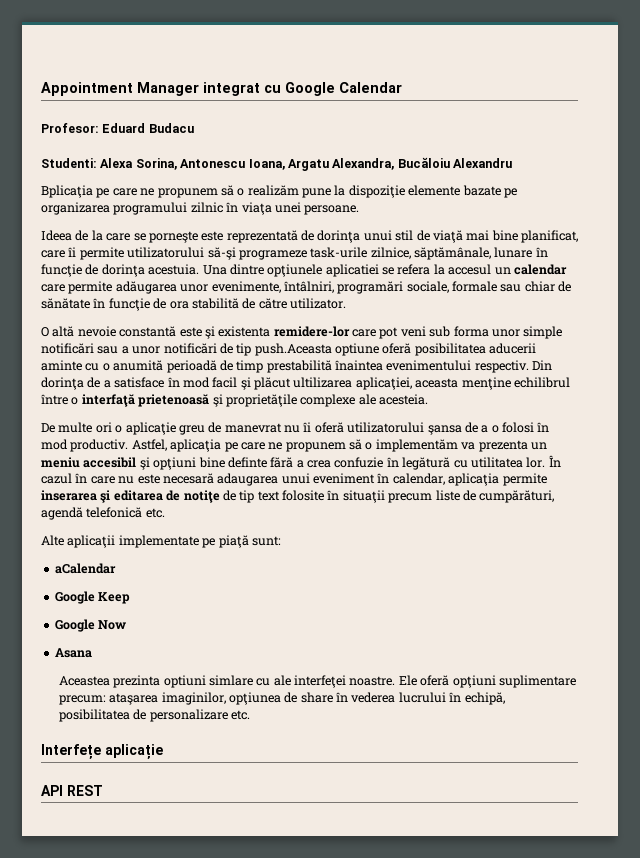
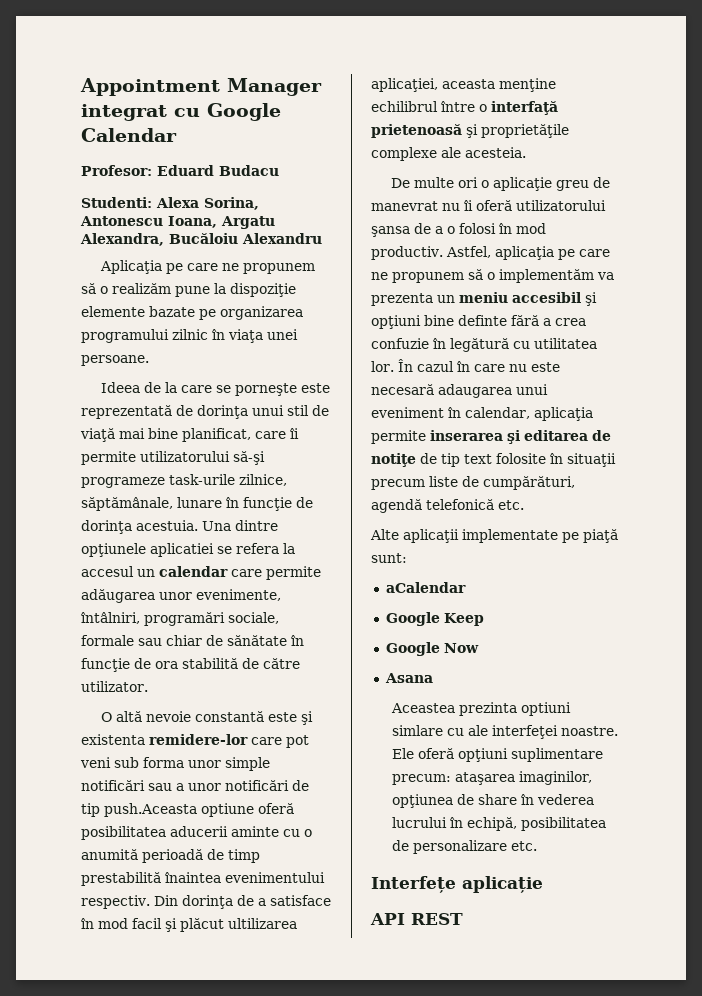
- Bplicaţia pe care ne propunem să o realizăm pune la dispoziţie elemente bazate pe organizarea programului zilnic în viaţa unei persoane.
+ Aplicaţia pe care ne propunem să o realizăm pune la dispoziţie elemente bazate pe organizarea programului zilnic în viaţa unei persoane.

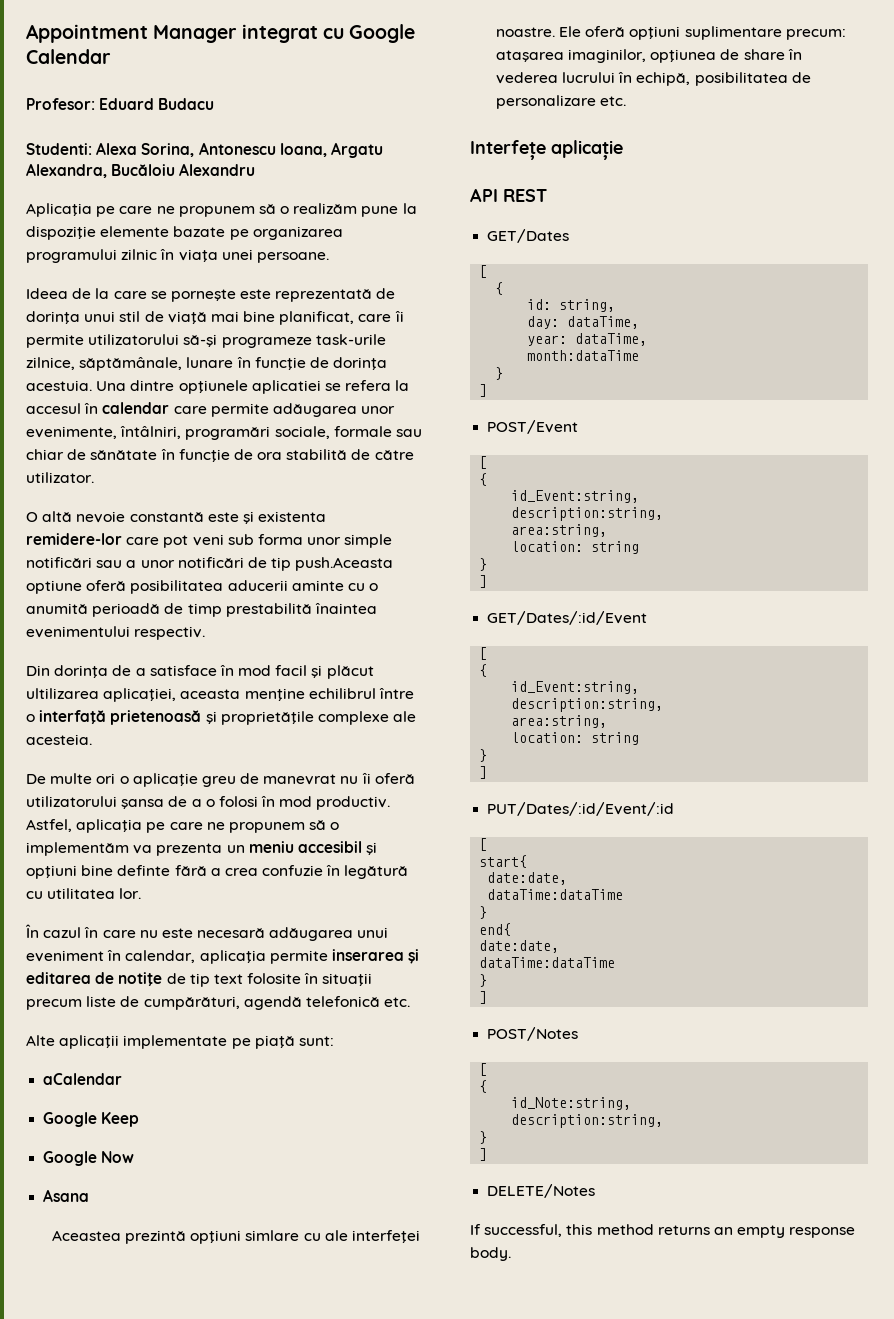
- Una dintre opţiunele aplicatiei se refera la accesul un calendar care permite adăugarea unor evenimente, întâlniri, programări sociale, formale sau chiar de sănătate în funcţie de ora stabilită de către utilizator.
+ Una dintre opţiunele aplicatiei se refera la accesul în calendar care permite adăugarea unor evenimente, întâlniri, programări sociale, formale sau chiar de sănătate în funcţie de ora stabilită de către utilizator.
- O altă nevoie constantă este şi existenta remidere-lor care pot veni sub forma unor simple notificări sau a unor notificări de tip push.Aceasta optiune oferă posibilitatea aducerii aminte cu o anumită perioadă de timp prestabilită înaintea evenimentului respectiv. Din dorinţa de a satisface în mod facil şi plăcut ultilizarea aplicaţiei, aceasta menţine echilibrul între o interfaţă prietenoasă şi proprietăţile complexe ale acesteia.
+ O altă nevoie constantă este şi existenta remidere-lor care pot veni sub forma unor simple notificări sau a unor notificări de tip push.Aceasta optiune oferă posibilitatea aducerii aminte cu o anumită perioadă de timp prestabilită înaintea evenimentului respectiv.
+ Din dorinţa de a satisface în mod facil şi plăcut ultilizarea aplicaţiei, aceasta menţine echilibrul între o interfaţă prietenoasă şi proprietăţile complexe ale acesteia.
- Astfel, aplicaţia pe care ne propunem să o implementăm va prezenta un meniu accesibil şi opţiuni bine definte fără a crea confuzie în legătură cu utilitatea lor. În cazul în care nu este necesară adaugarea unui eveniment în calendar, aplicaţia permite inserarea şi editarea de notiţe de tip text folosite în situaţii precum liste de cumpărături, agendă telefonică etc.
+ Astfel, aplicaţia pe care ne propunem să o implementăm va prezenta un meniu accesibil şi opţiuni bine definte fără a crea confuzie în legătură cu utilitatea lor.
+ În cazul în care nu este necesară adăugarea unui eveniment în calendar, aplicaţia permite inserarea şi editarea de notiţe de tip text folosite în situaţii precum liste de cumpărături, agendă telefonică etc.
- Aceastea prezinta optiuni simlare cu ale interfeţei noastre.
+ Aceastea prezintă opţiuni simlare cu ale interfeţei noastre.
+ GET/Dates
+ [
+ {
+ id: string,
+ day: dataTime,
+ year: dataTime,
+ month:dataTime
+ }
+ ]
+ POST/Event
+ [
+ {
+ id_Event:string,
+ description:string,
+ area:string,
+ location: string
+ }
+ ]
+ GET/Dates/:id/Event
+ [
+ {
+ id_Event:string,
+ description:string,
+ area:string,
+ location: string
+ }
+ ]
+ PUT/Dates/:id/Event/:id
+ [
+ start{
+ date:date,
+ dataTime:dataTime
+ }
+ end{
+ date:date,
+ dataTime:dataTime
+ }
+ ]
+ POST/Notes
+ [
+ {
+ id_Note:string,
+ description:string,
+ }
+ ]
+ DELETE/Notes
+ If successful, this method returns an empty response body.

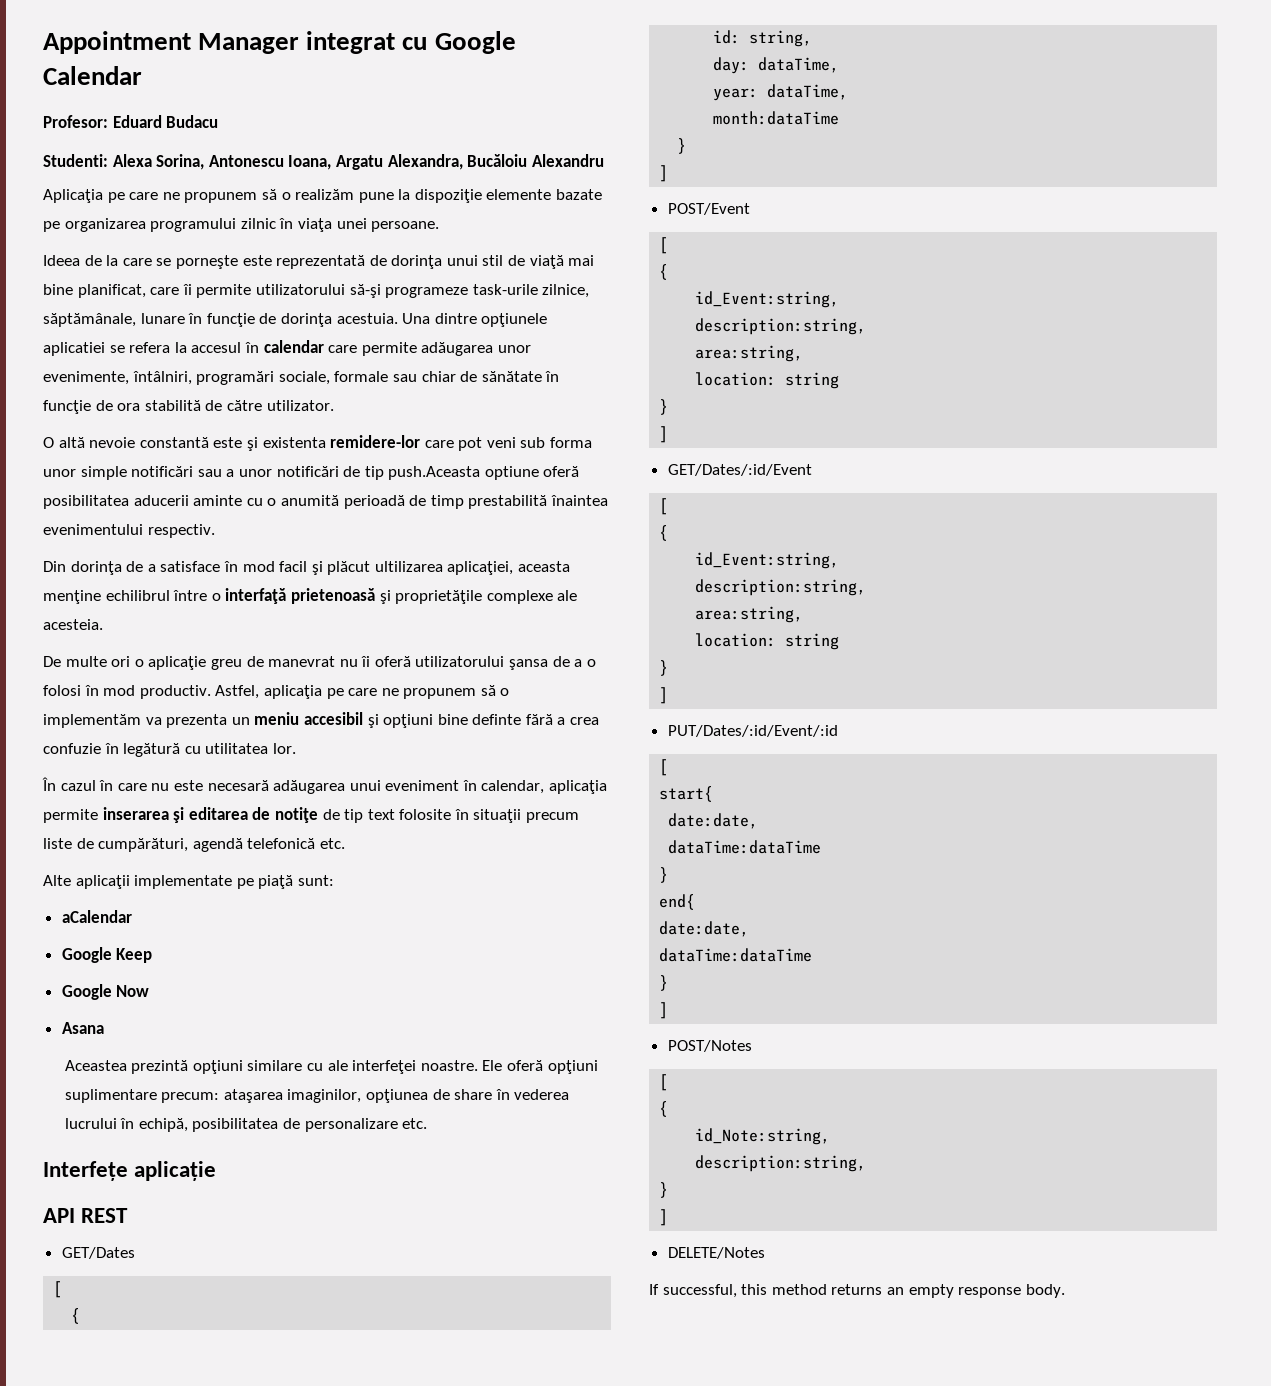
- Aceastea prezintă opţiuni simlare cu ale interfeţei noastre.
+ Aceastea prezintă opţiuni similare cu ale interfeţei noastre.

